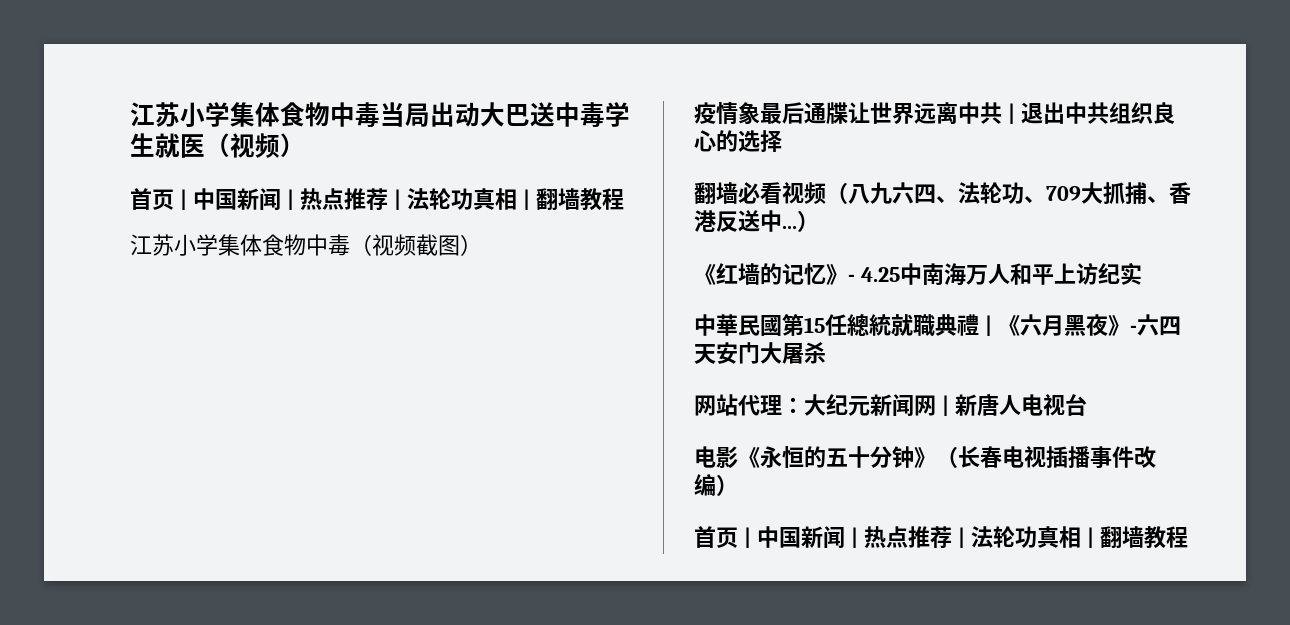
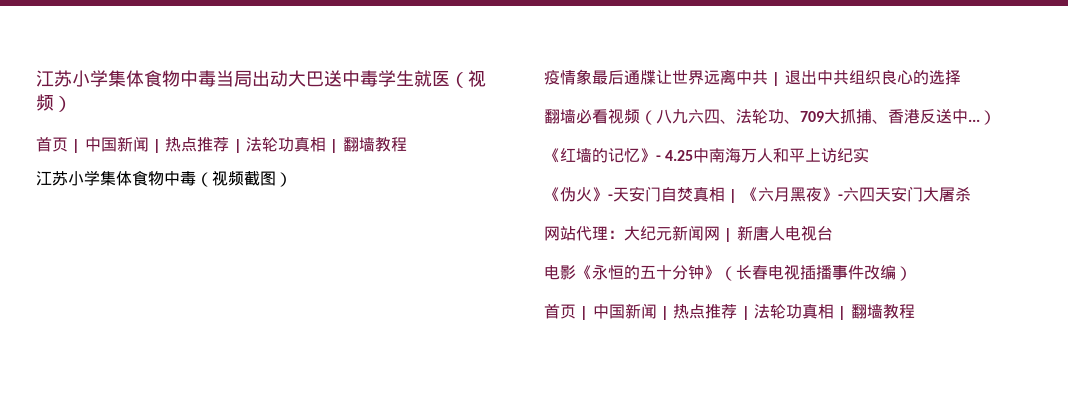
- 中華民國第15任總統就職典禮 | 《六月黑夜》-六四天安门大屠杀
+ 《伪火》-天安门自焚真相 | 《六月黑夜》-六四天安门大屠杀

